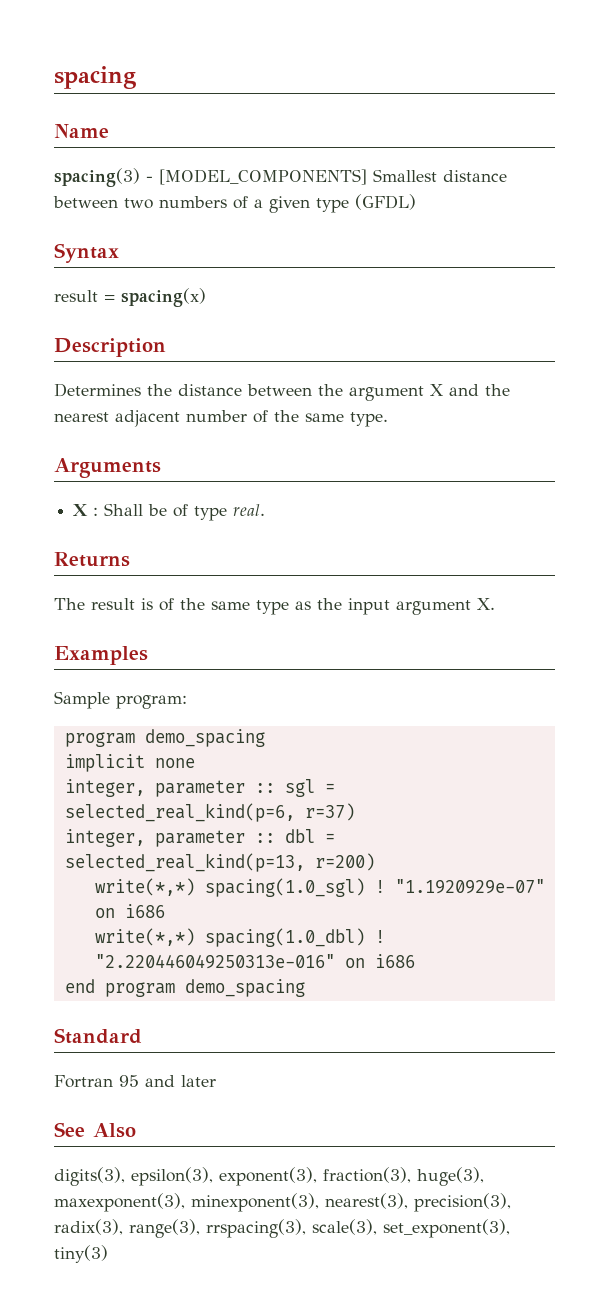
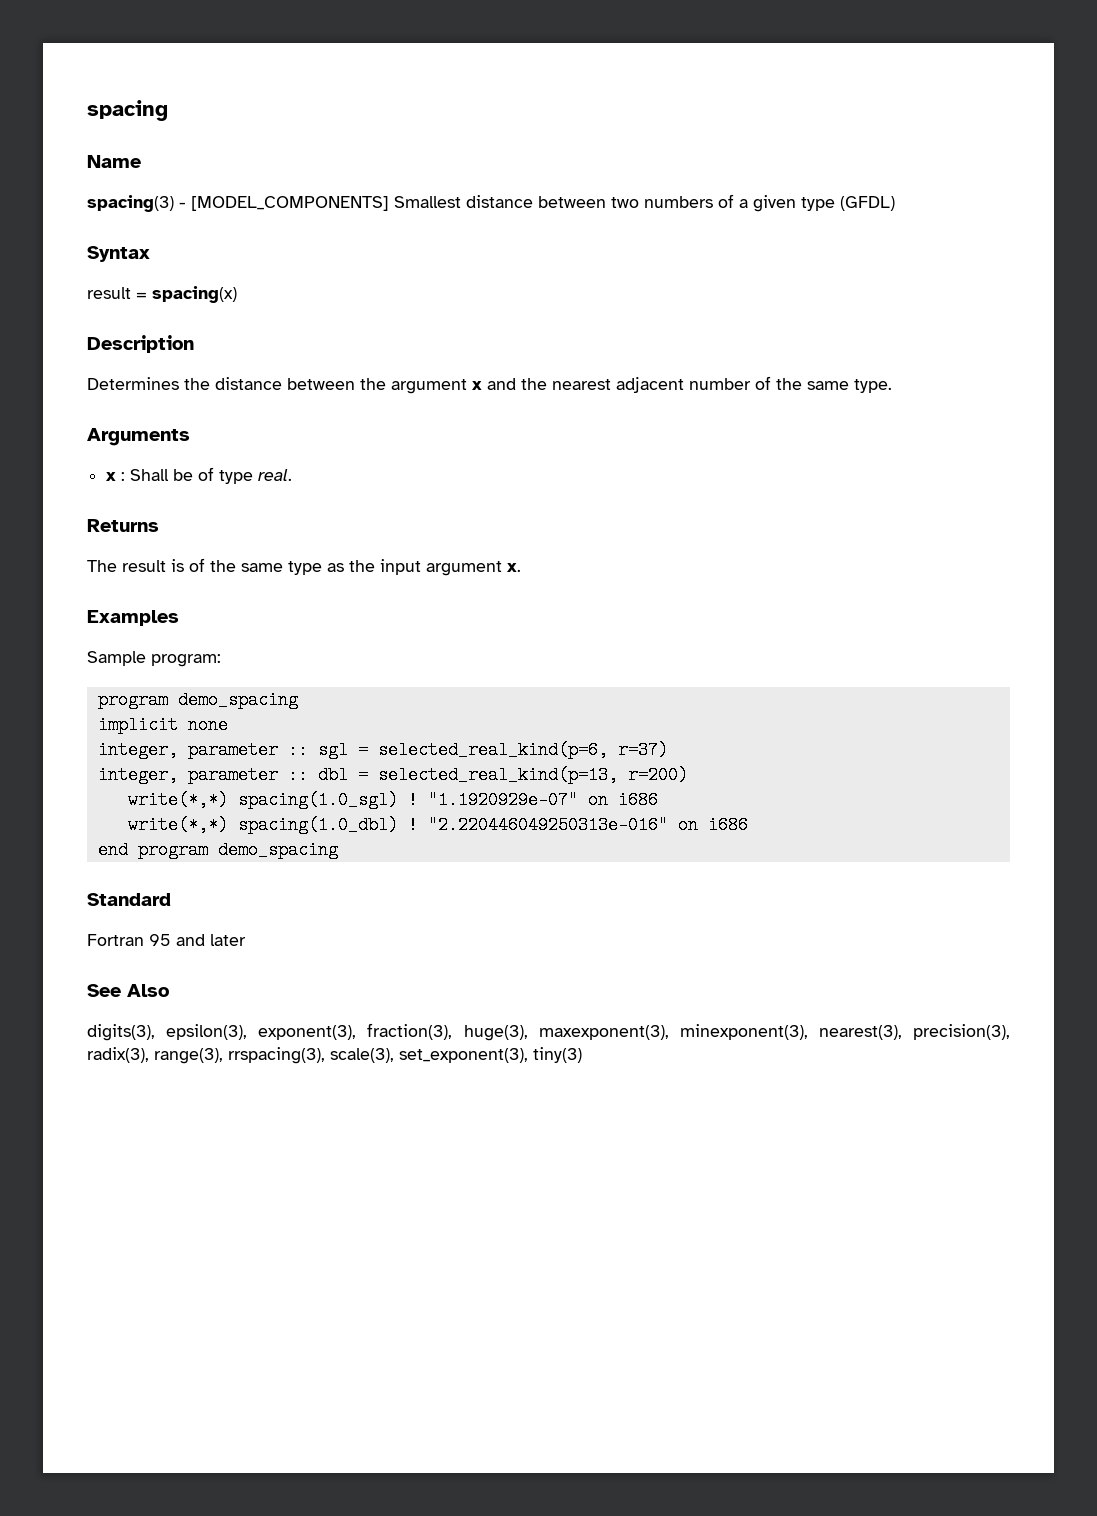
- Determines the distance between the argument X and the nearest adjacent number of the same type.
+ Determines the distance between the argument x and the nearest adjacent number of the same type.
- X : Shall be of type real.
+ x : Shall be of type real.
- The result is of the same type as the input argument X.
+ The result is of the same type as the input argument x.

